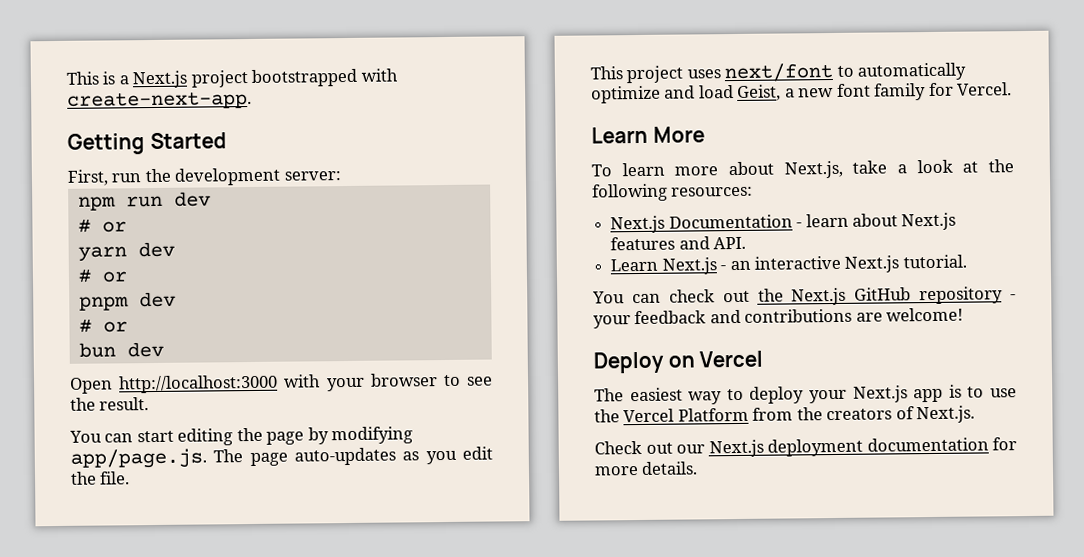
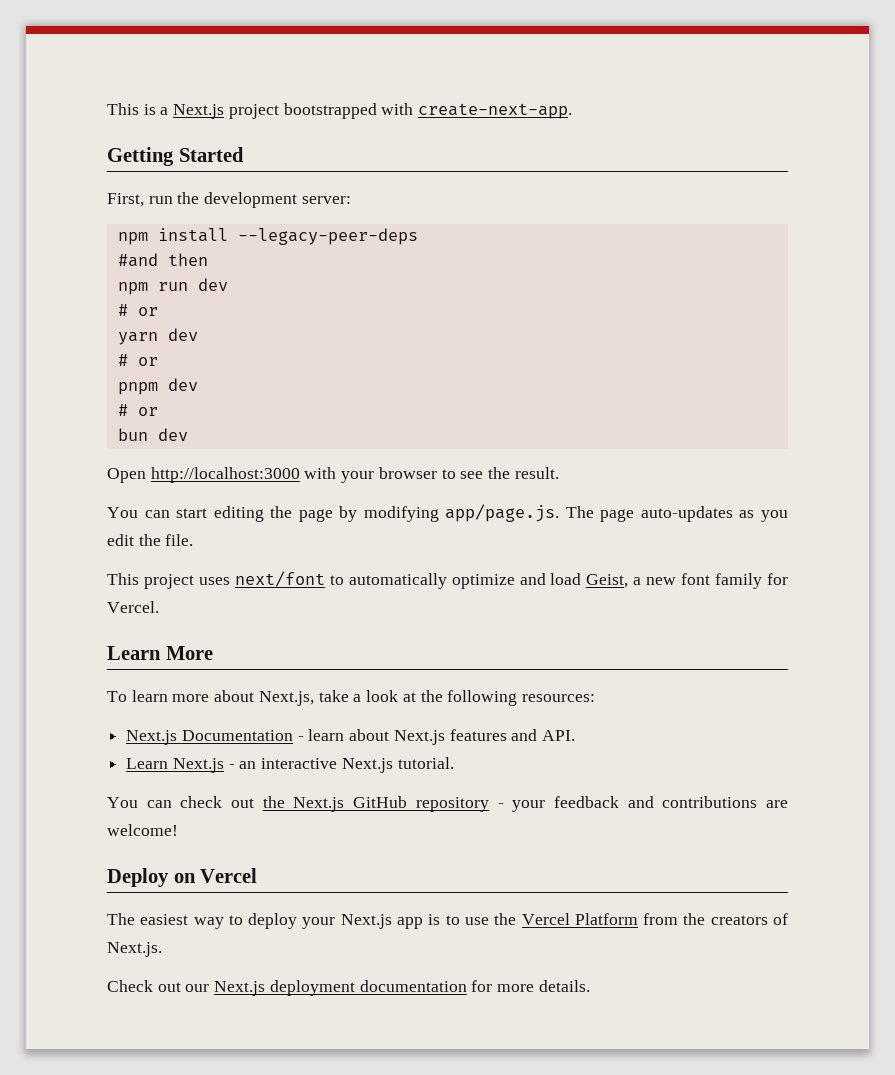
+ npm install --legacy-peer-deps
+ #and then

